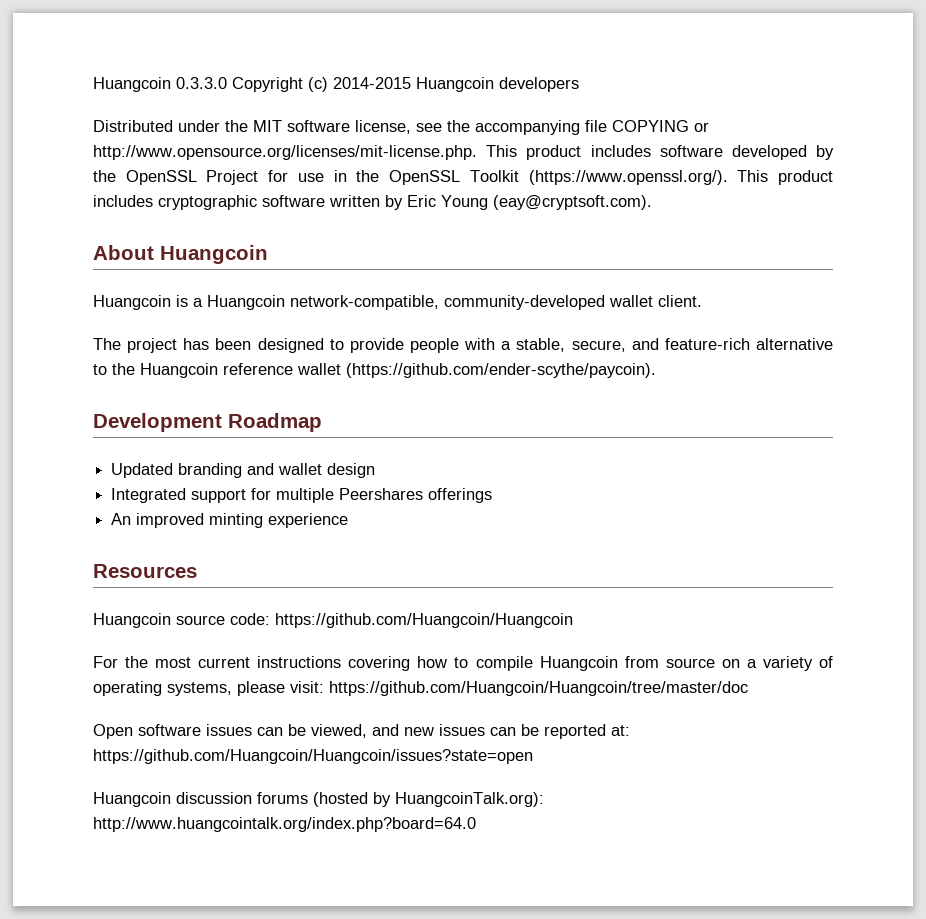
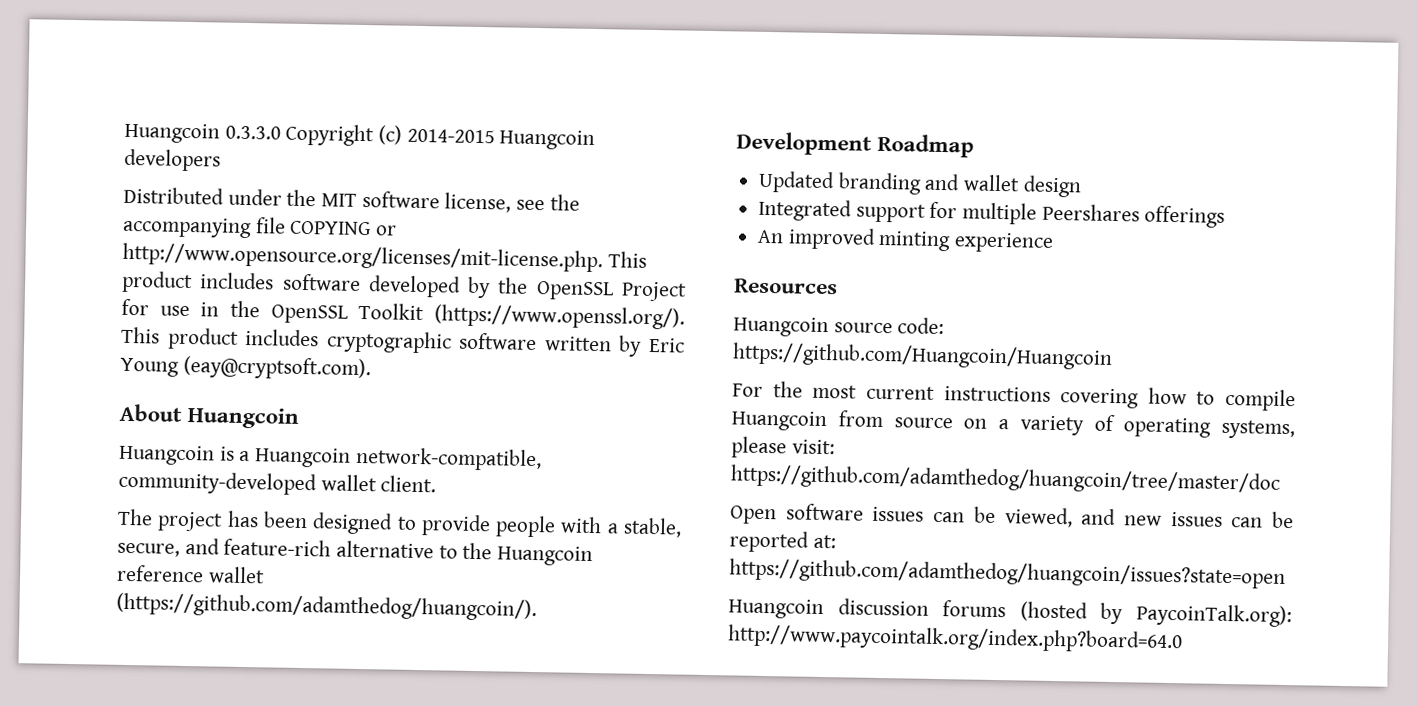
- The project has been designed to provide people with a stable, secure, and feature-rich alternative to the Huangcoin reference wallet (https://github.com/ender-scythe/paycoin).
+ The project has been designed to provide people with a stable, secure, and feature-rich alternative to the Huangcoin reference wallet (https://github.com/adamthedog/huangcoin/).
- For the most current instructions covering how to compile Huangcoin from source on a variety of operating systems, please visit: https://github.com/Huangcoin/Huangcoin/tree/master/doc
+ For the most current instructions covering how to compile Huangcoin from source on a variety of operating systems, please visit: https://github.com/adamthedog/huangcoin/tree/master/doc
- Open software issues can be viewed, and new issues can be reported at: https://github.com/Huangcoin/Huangcoin/issues?state=open
+ Open software issues can be viewed, and new issues can be reported at: https://github.com/adamthedog/huangcoin/issues?state=open
- Huangcoin discussion forums (hosted by HuangcoinTalk.org): http://www.huangcointalk.org/index.php?board=64.0
+ Huangcoin discussion forums (hosted by PaycoinTalk.org): http://www.paycointalk.org/index.php?board=64.0

